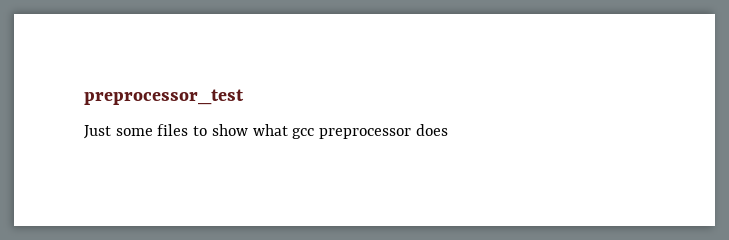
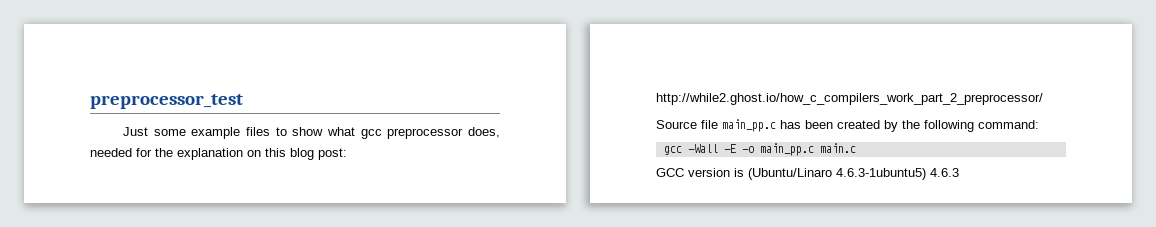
- Just some files to show what gcc preprocessor does
+ Just some example files to show what gcc preprocessor does, needed for the explanation on this blog post: http://while2.ghost.io/how_c_compilers_work_part_2_preprocessor/
+ Source file main_pp.c has been created by the following command:
+ gcc -Wall -E -o main_pp.c main.c
+ GCC version is (Ubuntu/Linaro 4.6.3-1ubuntu5) 4.6.3

